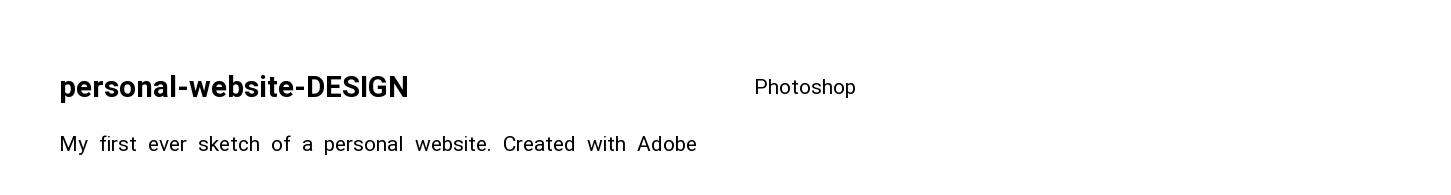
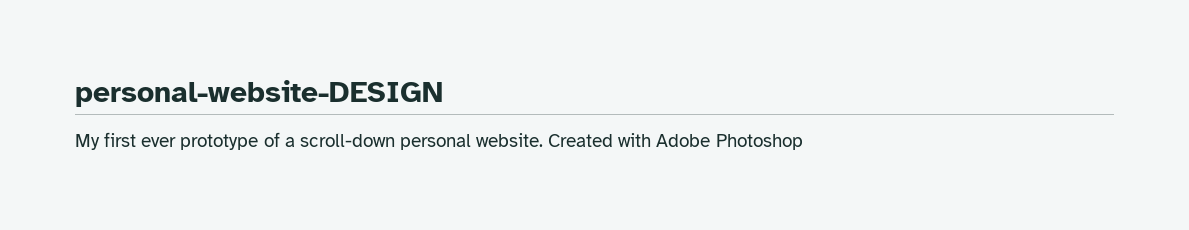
- My first ever sketch of a personal website.
+ My first ever prototype of a scroll-down personal website.

